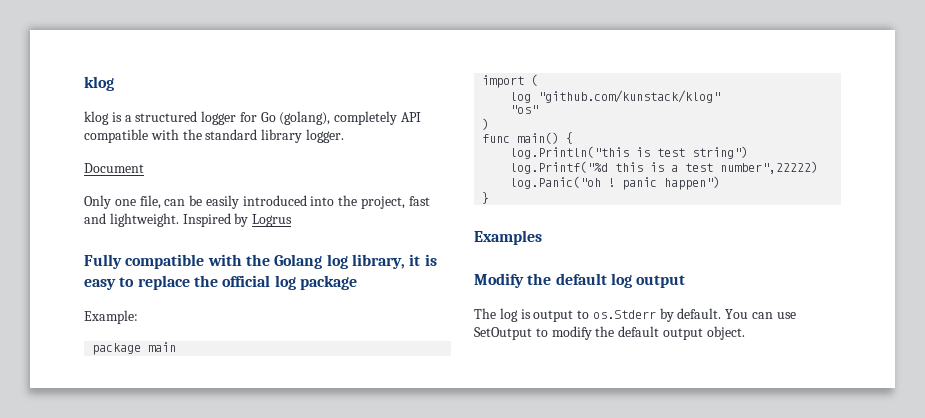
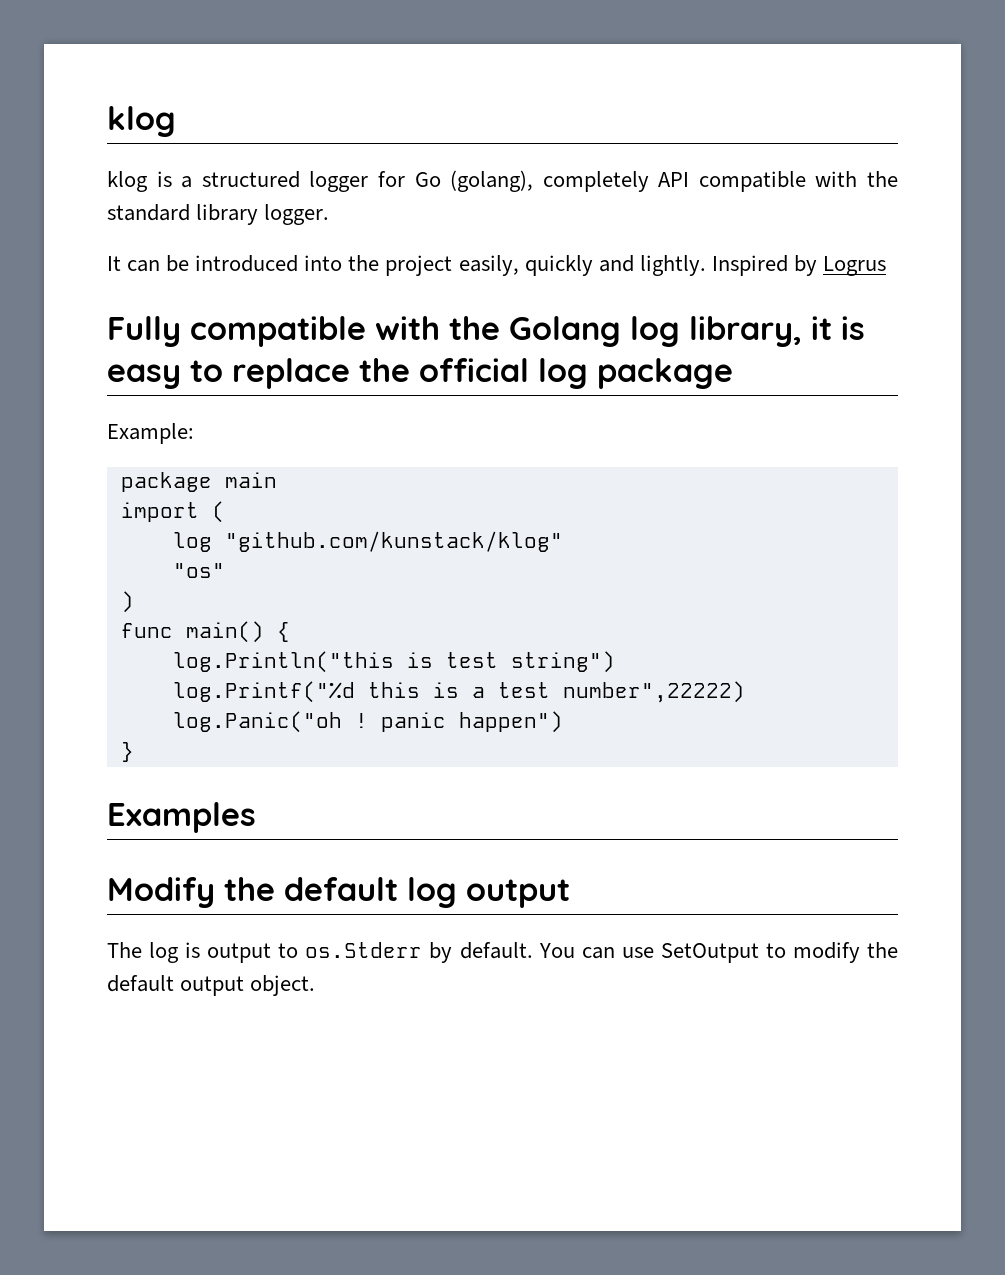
- Document
- Only one file, can be easily introduced into the project, fast and lightweight.
+ It can be introduced into the project easily, quickly and lightly.

